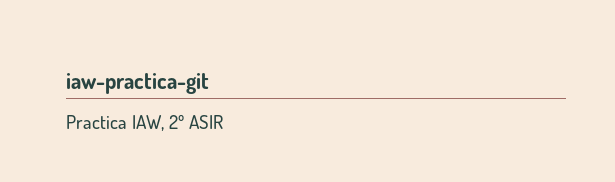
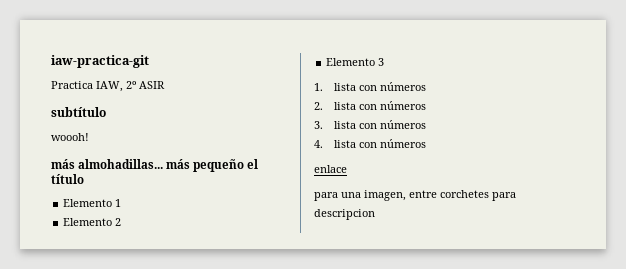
+ subtítulo
+ woooh!
+ más almohadillas... más pequeño el título
+ Elemento 1
+ Elemento 2
+ Elemento 3
+ 1. lista con números
+ 2. lista con números
+ 3. lista con números
+ 4. lista con números
+ enlace
+ para una imagen, entre corchetes para descripcion

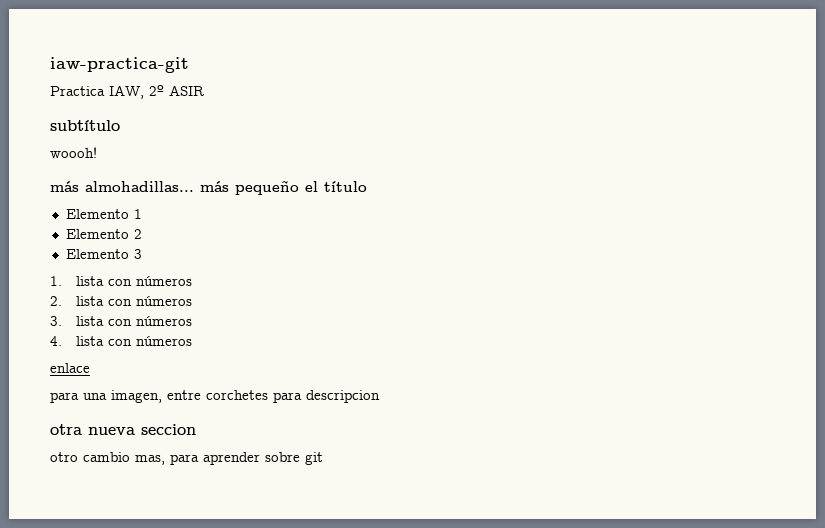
+ otra nueva seccion
+ otro cambio mas, para aprender sobre git

